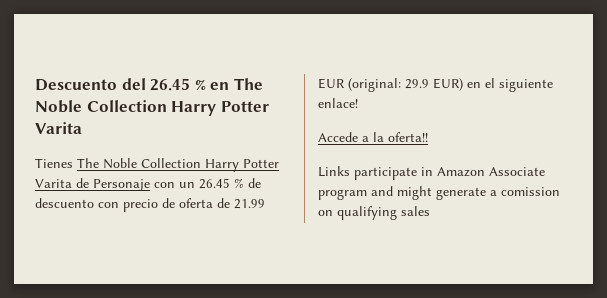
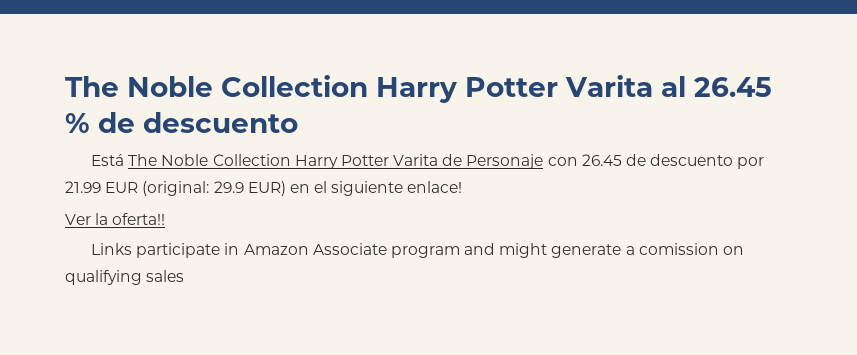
- Descuento del 26.45 % en The Noble Collection Harry Potter Varita
- Tienes The Noble Collection Harry Potter Varita de Personaje con un 26.45 % de descuento con precio de oferta de 21.99 EUR (original: 29.9 EUR) en el siguiente enlace!
+ The Noble Collection Harry Potter Varita al 26.45 % de descuento
+ Está The Noble Collection Harry Potter Varita de Personaje con 26.45 de descuento por 21.99 EUR (original: 29.9 EUR) en el siguiente enlace!
- Accede a la oferta!!
+ Ver la oferta!!

